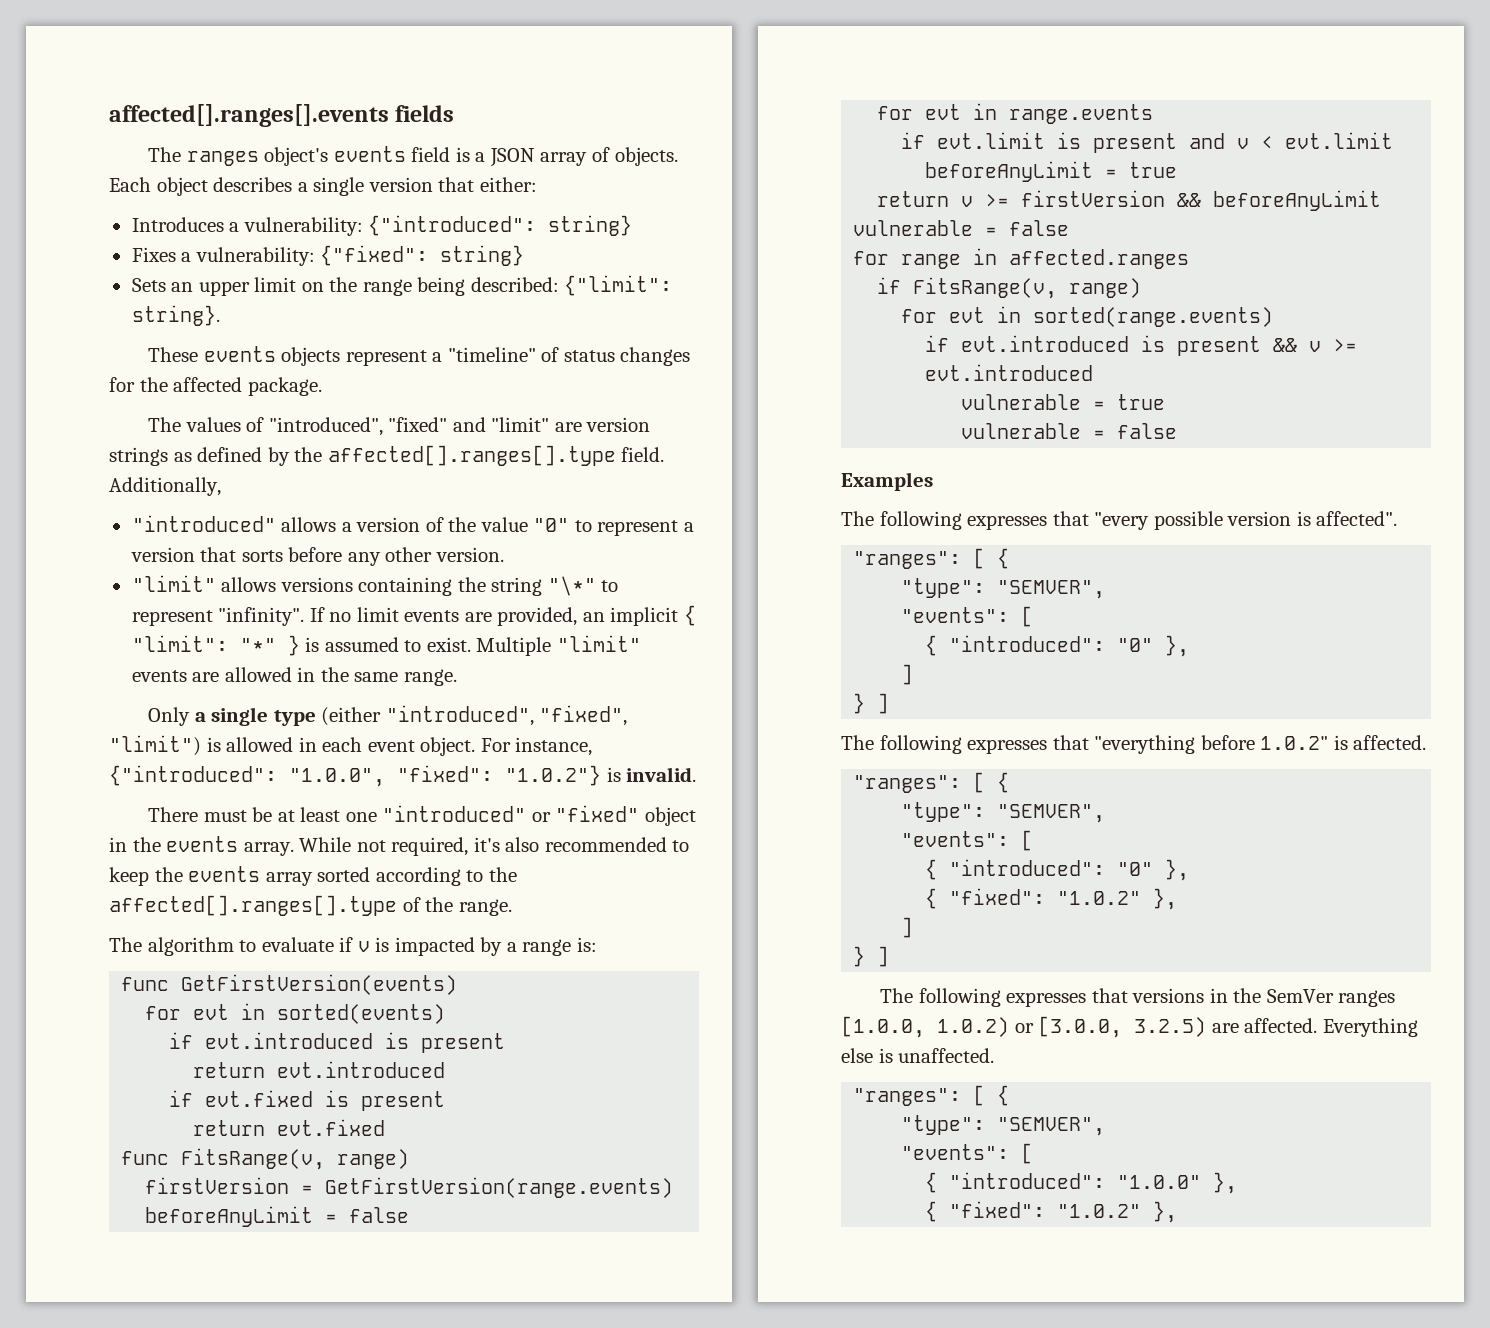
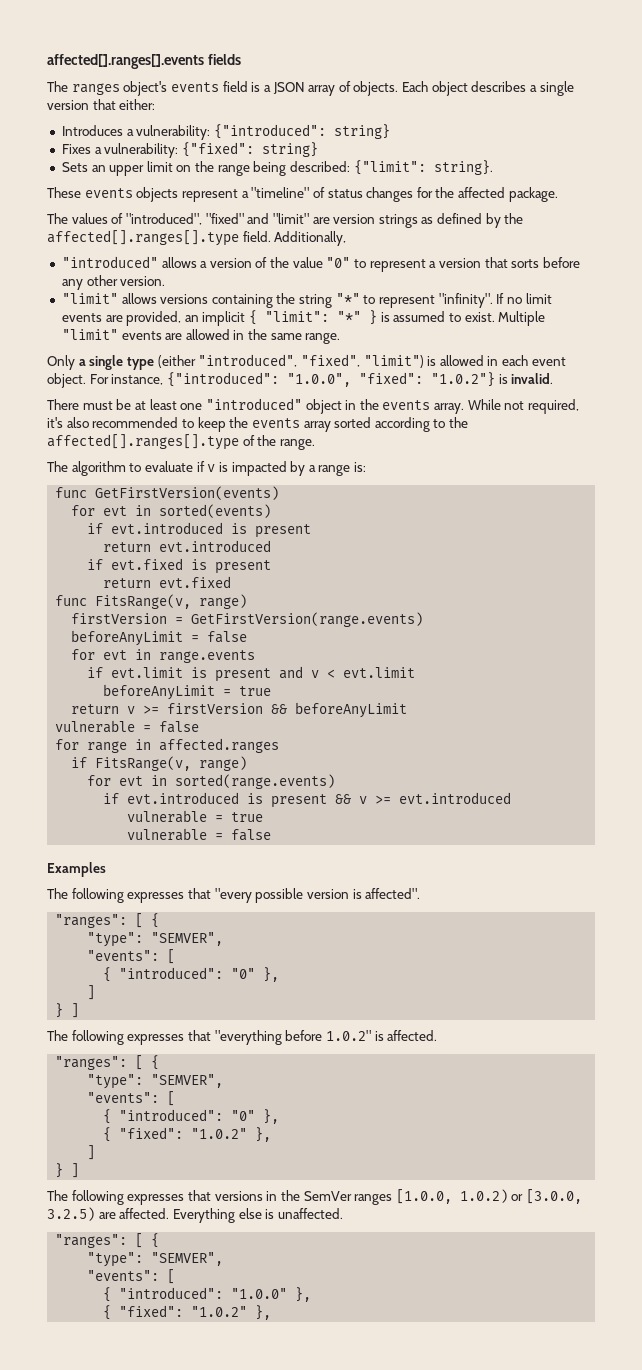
- "limit" allows versions containing the string "\*" to represent "infinity".
+ "limit" allows versions containing the string "*" to represent "infinity".
- There must be at least one "introduced" or "fixed" object in the events array.
+ There must be at least one "introduced" object in the events array.

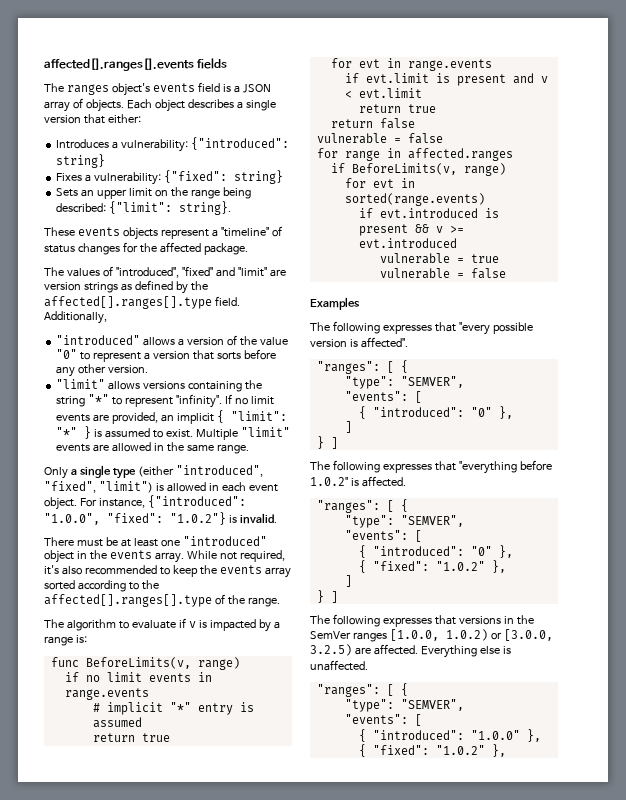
- func GetFirstVersion(events)
- for evt in sorted(events)
- if evt.introduced is present
- return evt.introduced
- if evt.fixed is present
- return evt.fixed
- func FitsRange(v, range)
- firstVersion = GetFirstVersion(range.events)
- beforeAnyLimit = false
+ func BeforeLimits(v, range)
+ if no limit events in range.events
+ # implicit "*" entry is assumed
+ return true
  if evt.limit is present and v < evt.limit
- beforeAnyLimit = true
+ return true
- return v >= firstVersion && beforeAnyLimit
+ return false
- if FitsRange(v, range)
+ if BeforeLimits(v, range)

